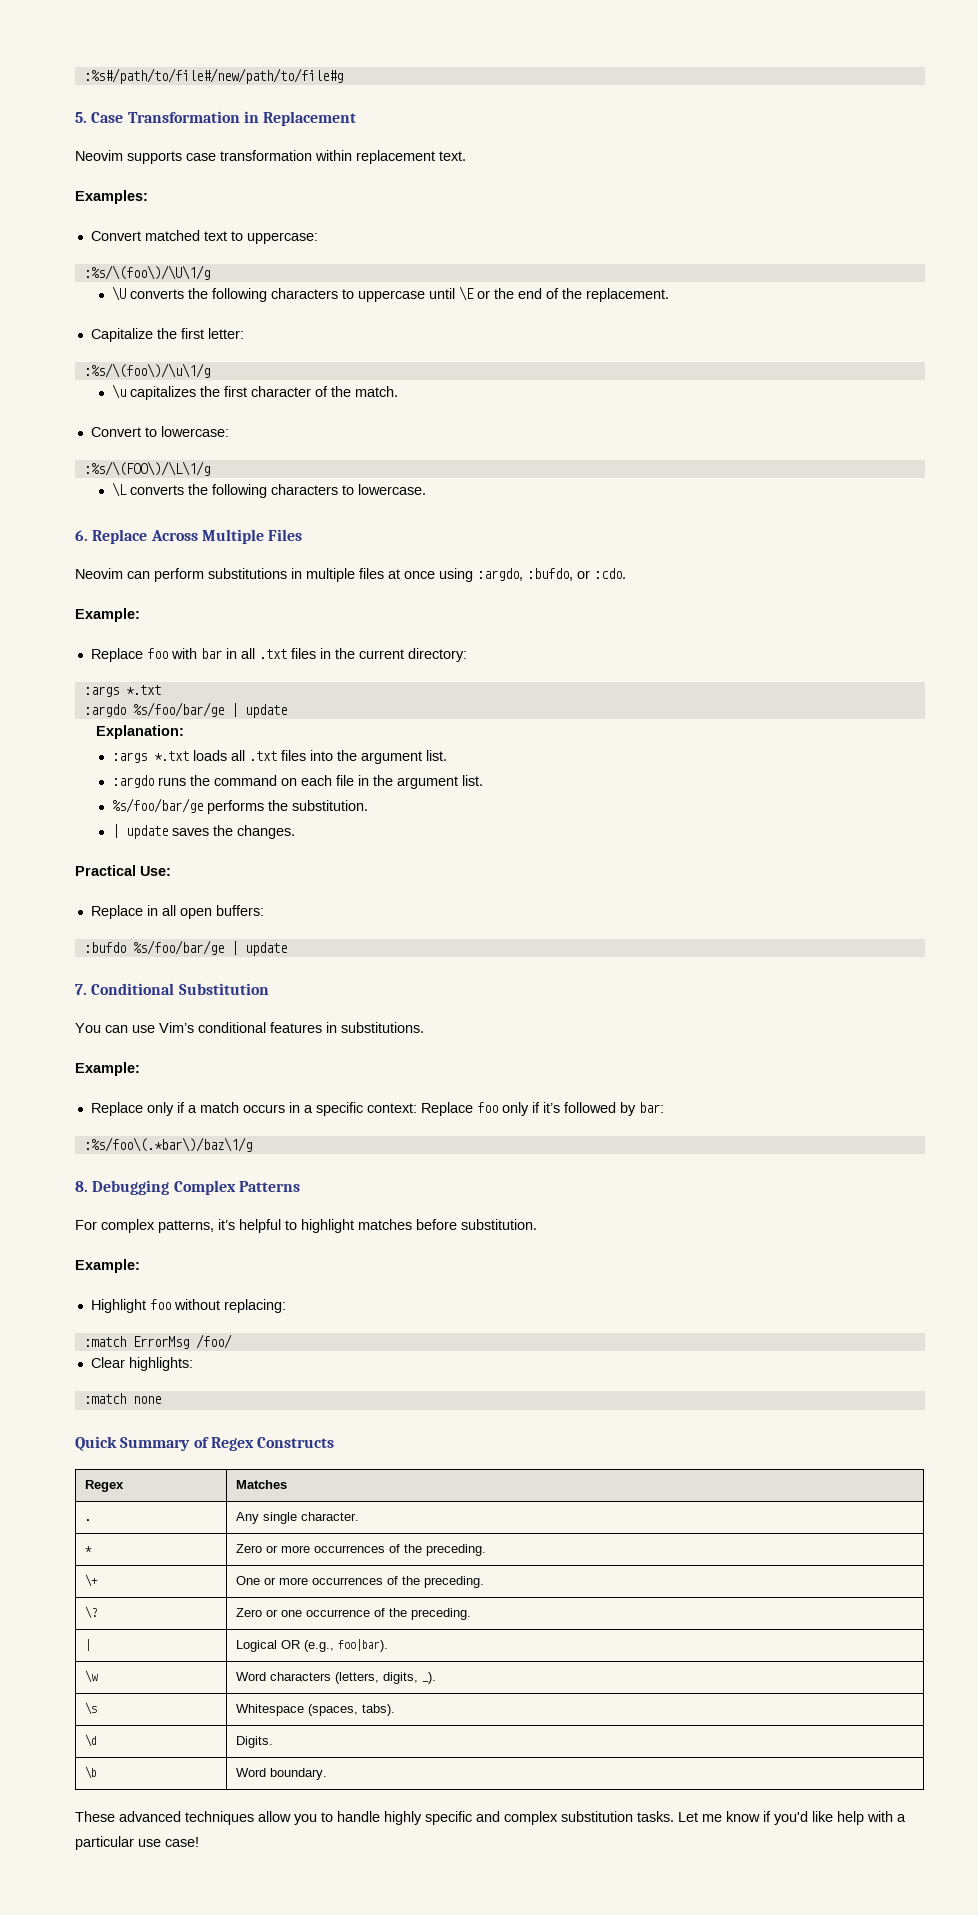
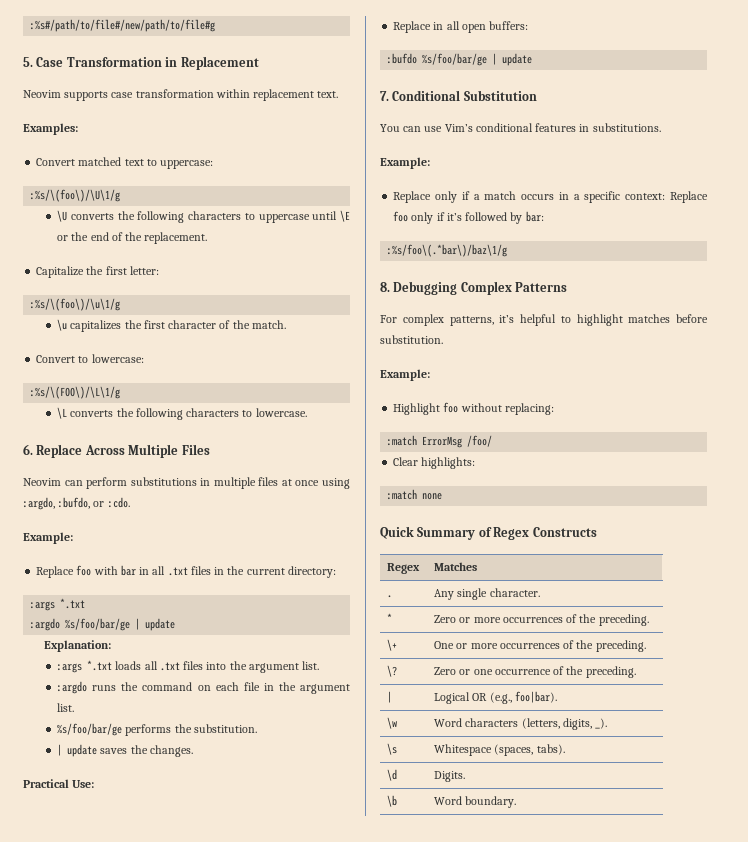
- These advanced techniques allow you to handle highly specific and complex substitution tasks. Let me know if you'd like help with a particular use case!

